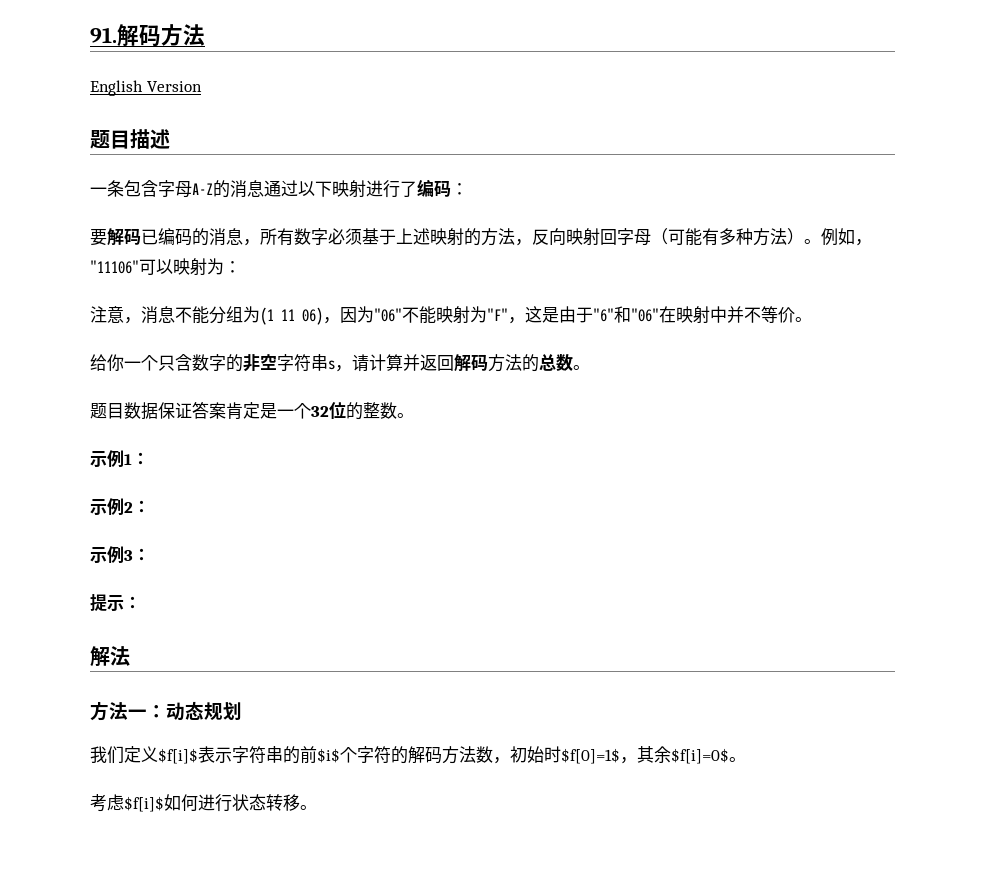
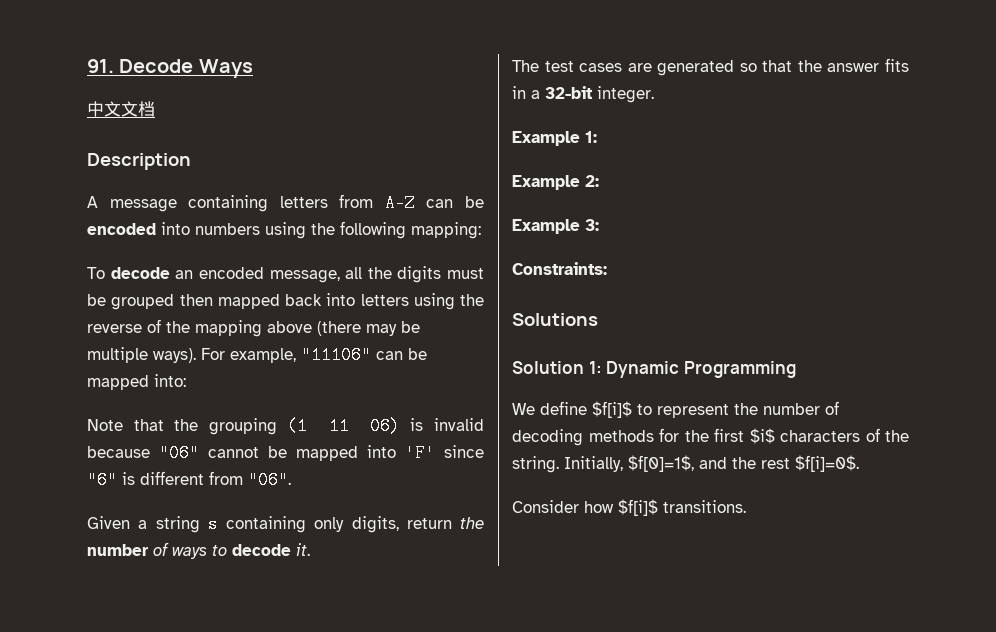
- 91.解码方法
- English Version
- 题目描述
- 一条包含字母A-Z的消息通过以下映射进行了编码：
- 要解码已编码的消息，所有数字必须基于上述映射的方法，反向映射回字母（可能有多种方法）。例如，"11106"可以映射为：
- 注意，消息不能分组为(1 11 06)，因为"06"不能映射为"F"，这是由于"6"和"06"在映射中并不等价。
- 给你一个只含数字的非空字符串s，请计算并返回解码方法的总数。
- 题目数据保证答案肯定是一个32位的整数。
- 示例1：
- 示例2：
- 示例3：
- 提示：
- 解法
- 方法一：动态规划
- 我们定义$f[i]$表示字符串的前$i$个字符的解码方法数，初始时$f[0]=1$，其余$f[i]=0$。
- 考虑$f[i]$如何进行状态转移。
+ 91. Decode Ways
+ 中文文档
+ Description
+ A message containing letters from A-Z can be encoded into numbers using the following mapping:
+ To decode an encoded message, all the digits must be grouped then mapped back into letters using the reverse of the mapping above (there may be multiple ways). For example, "11106" can be mapped into:
+ Note that the grouping (1 11 06) is invalid because "06" cannot be mapped into 'F' since "6" is different from "06".
+ Given a string s containing only digits, return the number of ways to decode it.
+ The test cases are generated so that the answer fits in a 32-bit integer.
+ Example 1:
+ Example 2:
+ Example 3:
+ Constraints:
+ Solutions
+ Solution 1: Dynamic Programming
+ We define $f[i]$ to represent the number of decoding methods for the first $i$ characters of the string. Initially, $f[0]=1$, and the rest $f[i]=0$.
+ Consider how $f[i]$ transitions.

